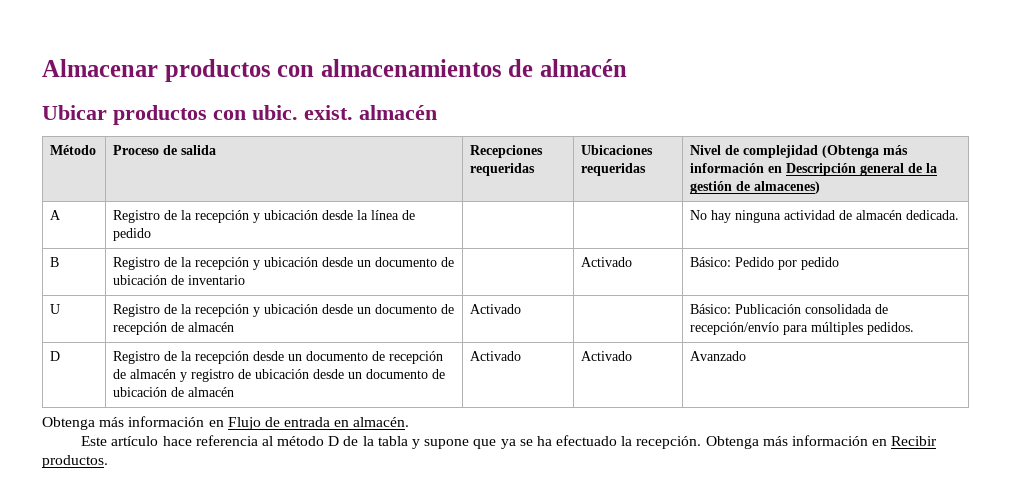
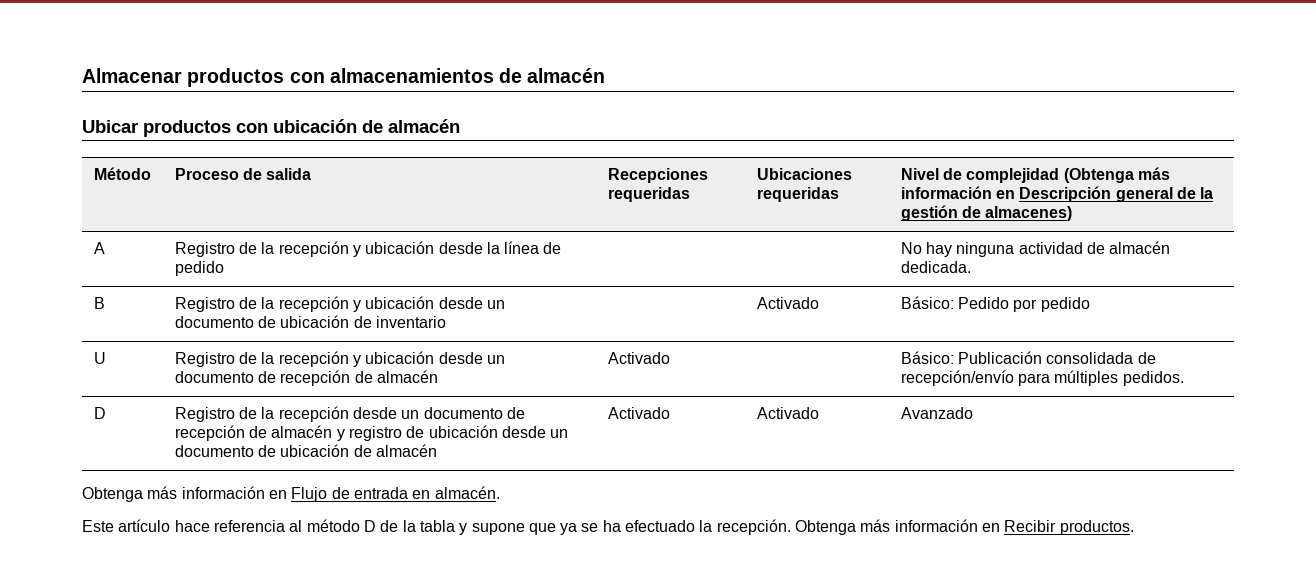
- Ubicar productos con ubic. exist. almacén
+ Ubicar productos con ubicación de almacén

